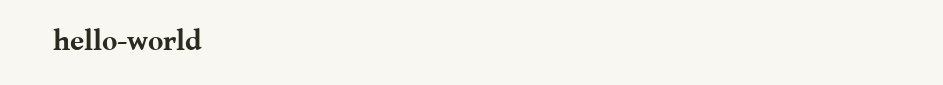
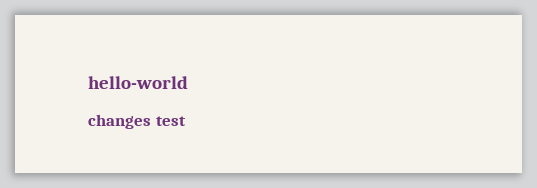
+ changes test

